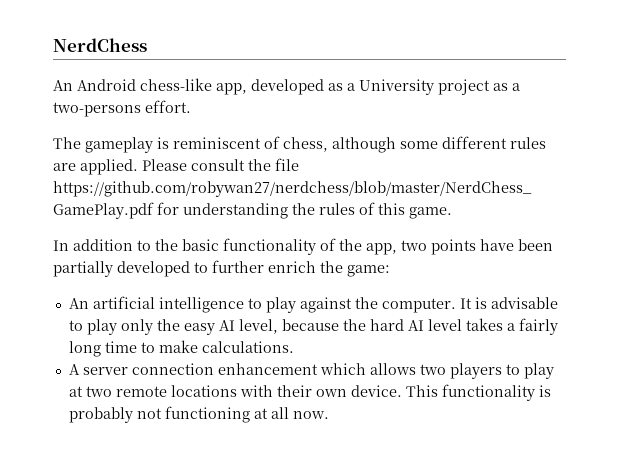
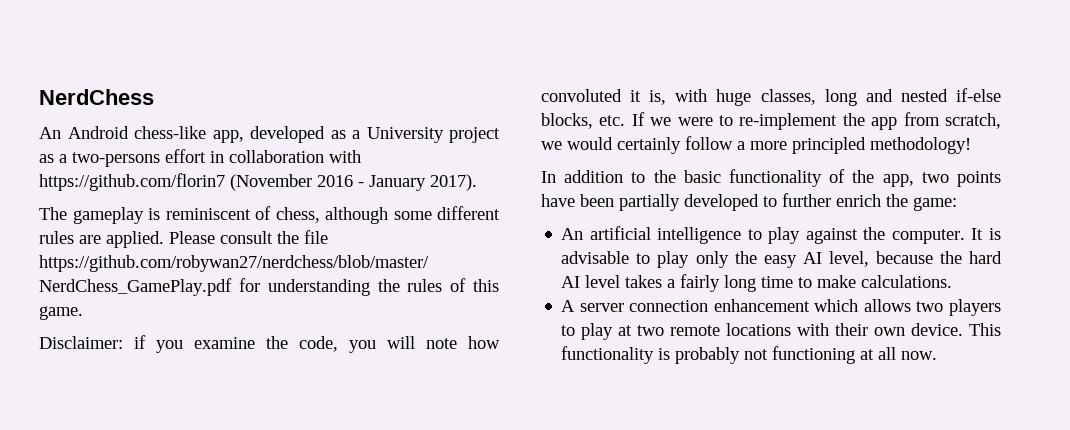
- An Android chess-like app, developed as a University project as a two-persons effort.
+ An Android chess-like app, developed as a University project as a two-persons effort in collaboration with https://github.com/florin7 (November 2016 - January 2017).
+ Disclaimer: if you examine the code, you will note how convoluted it is, with huge classes, long and nested if-else blocks, etc. If we were to re-implement the app from scratch, we would certainly follow a more principled methodology!

